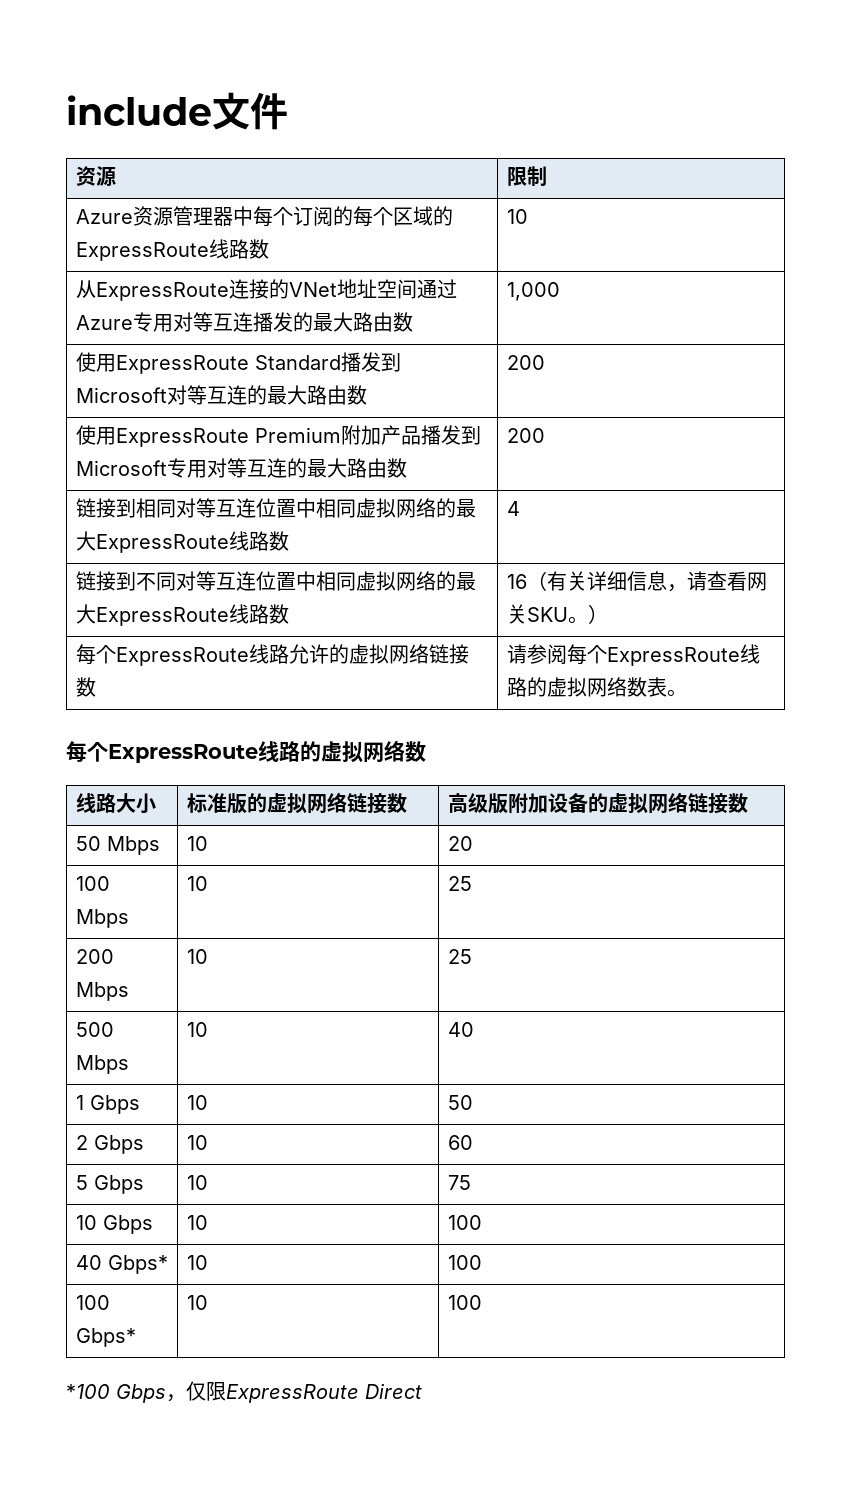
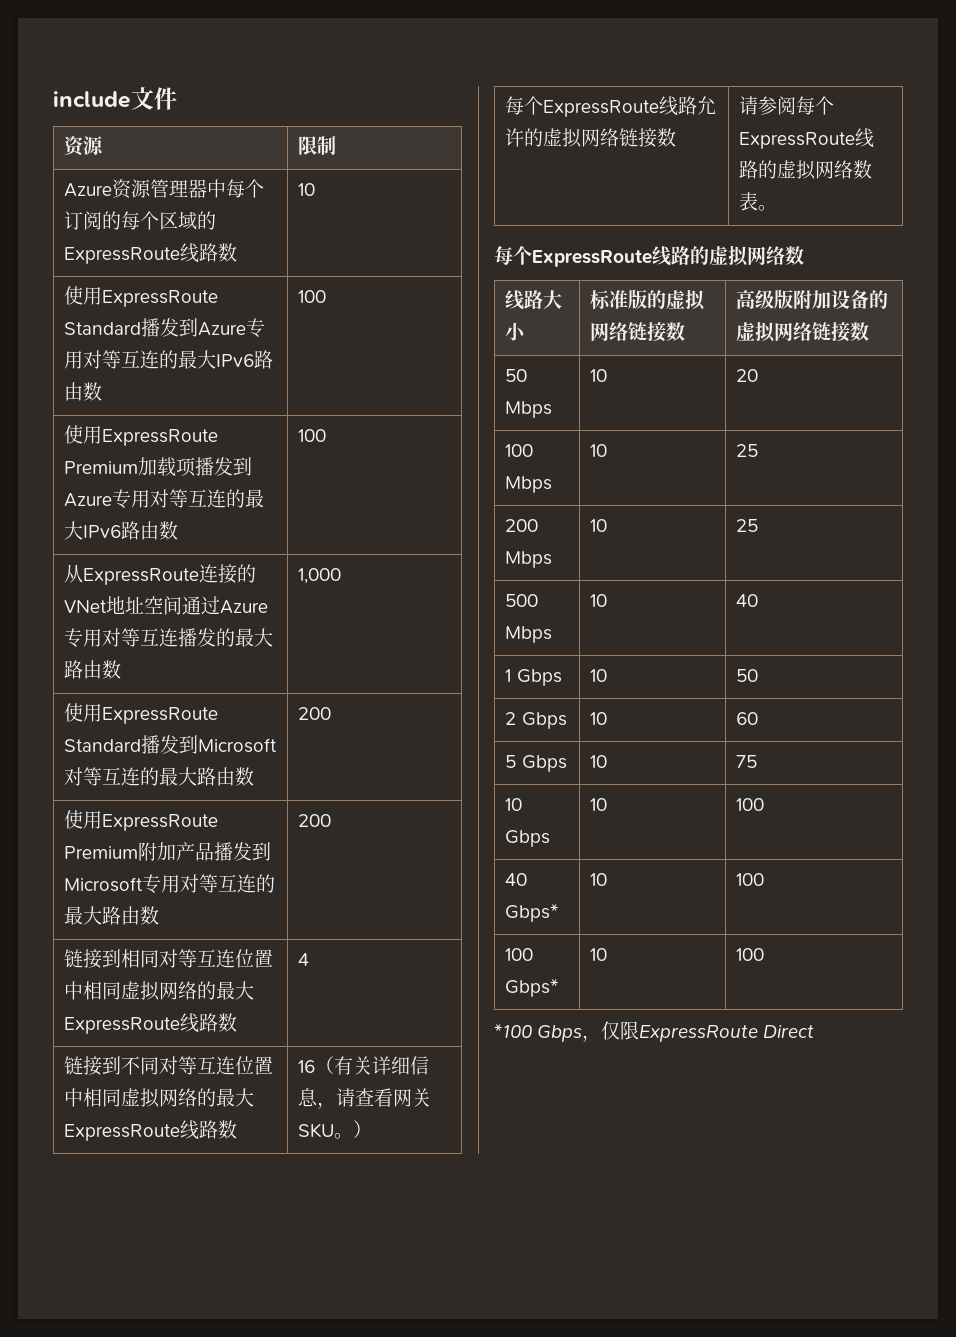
+ 使用ExpressRoute Standard播发到Azure专用对等互连的最大IPv6路由数 | 100
+ 使用ExpressRoute Premium加载项播发到Azure专用对等互连的最大IPv6路由数 | 100

